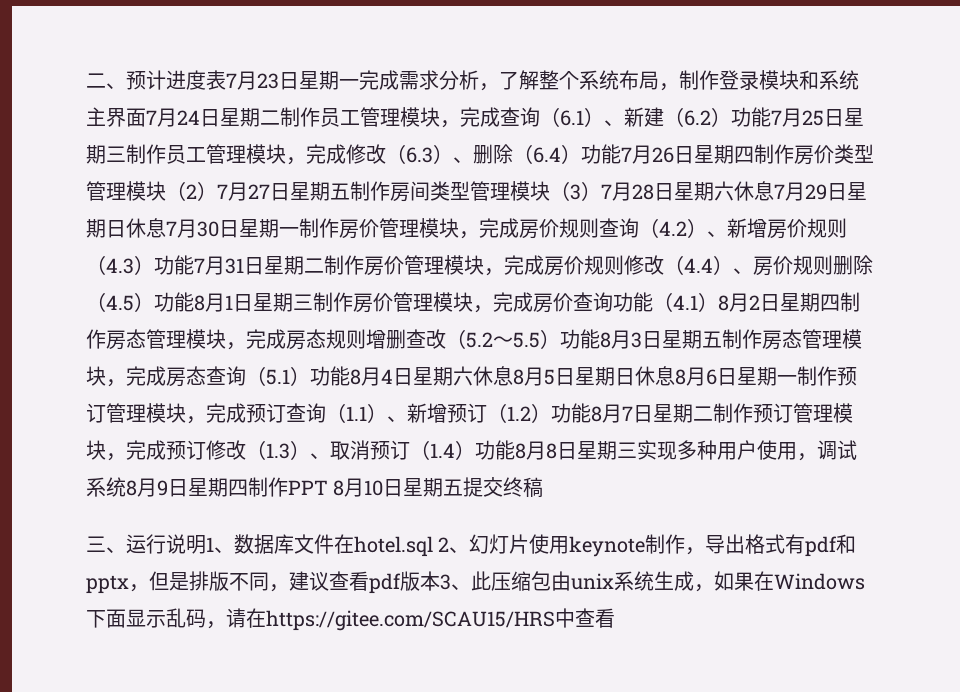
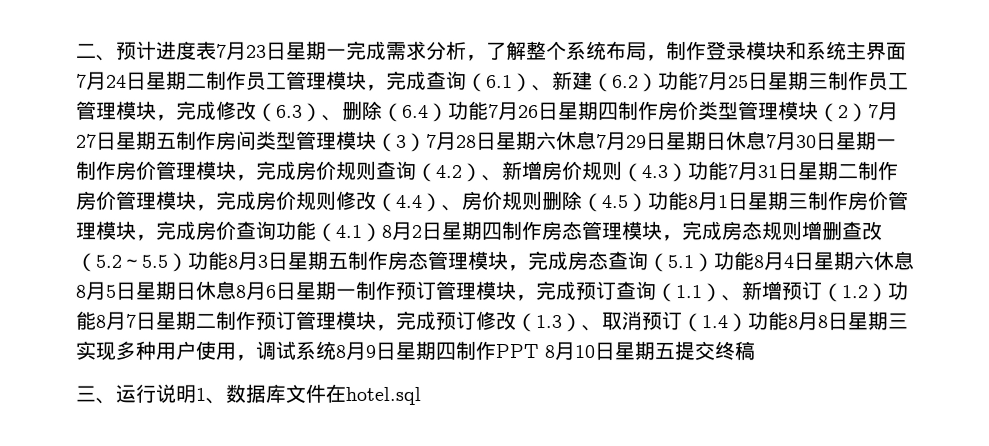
- 三、运行说明1、数据库文件在hotel.sql 2、幻灯片使用keynote制作，导出格式有pdf和pptx，但是排版不同，建议查看pdf版本3、此压缩包由unix系统生成，如果在Windows下面显示乱码，请在https://gitee.com/SCAU15/HRS中查看
+ 三、运行说明1、数据库文件在hotel.sql

